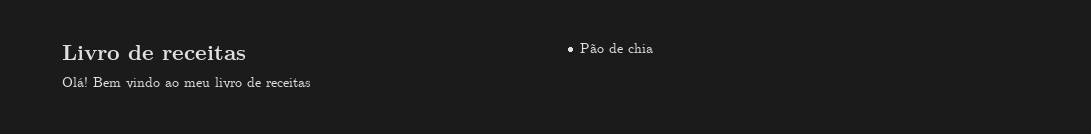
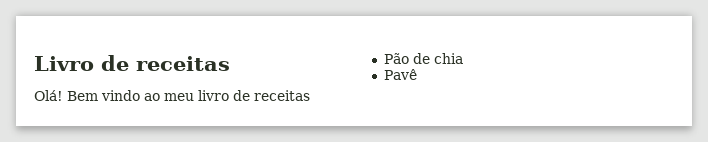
+ Pavê

